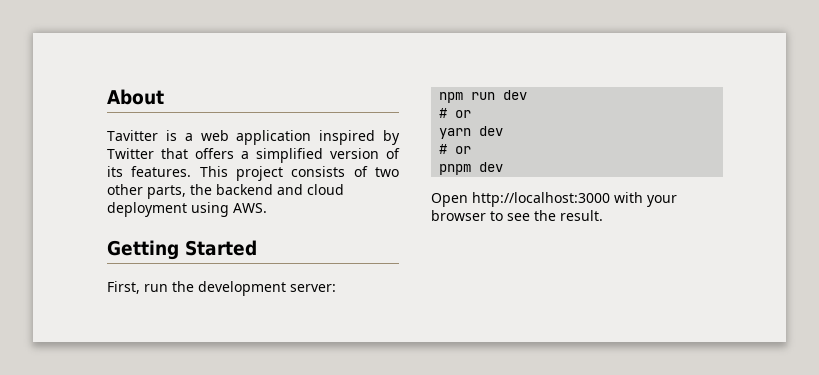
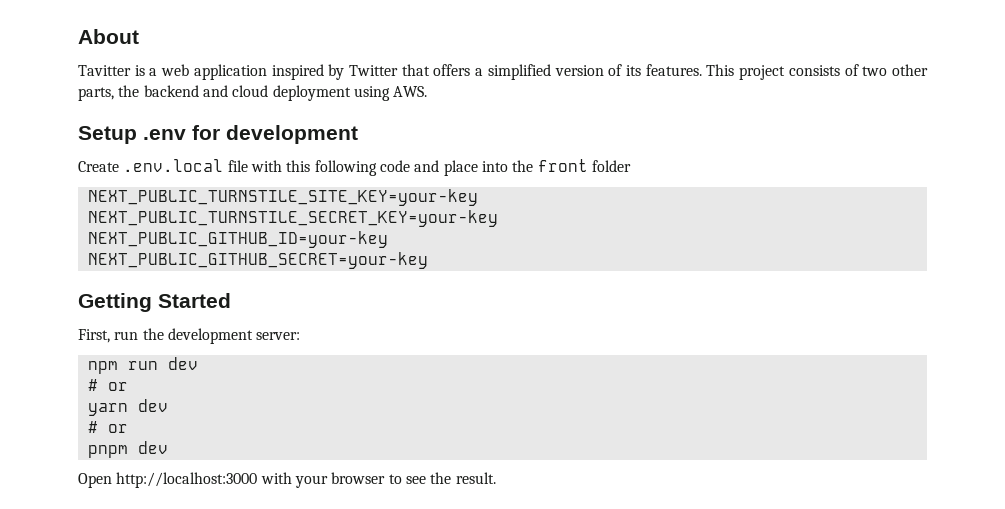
+ Setup .env for development
+ Create .env.local file with this following code and place into the front folder
+ NEXT_PUBLIC_TURNSTILE_SITE_KEY=your-key
+ NEXT_PUBLIC_TURNSTILE_SECRET_KEY=your-key
+ NEXT_PUBLIC_GITHUB_ID=your-key
+ NEXT_PUBLIC_GITHUB_SECRET=your-key

